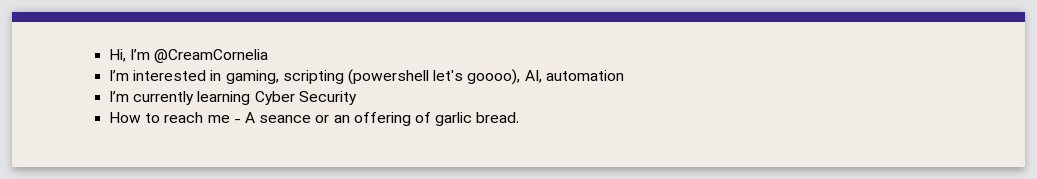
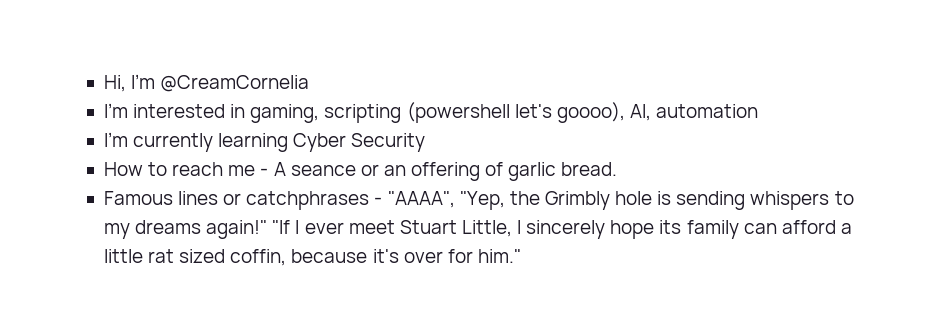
+ Famous lines or catchphrases - "AAAA", "Yep, the Grimbly hole is sending whispers to my dreams again!" "If I ever meet Stuart Little, I sincerely hope its family can afford a little rat sized coffin, because it's over for him."

